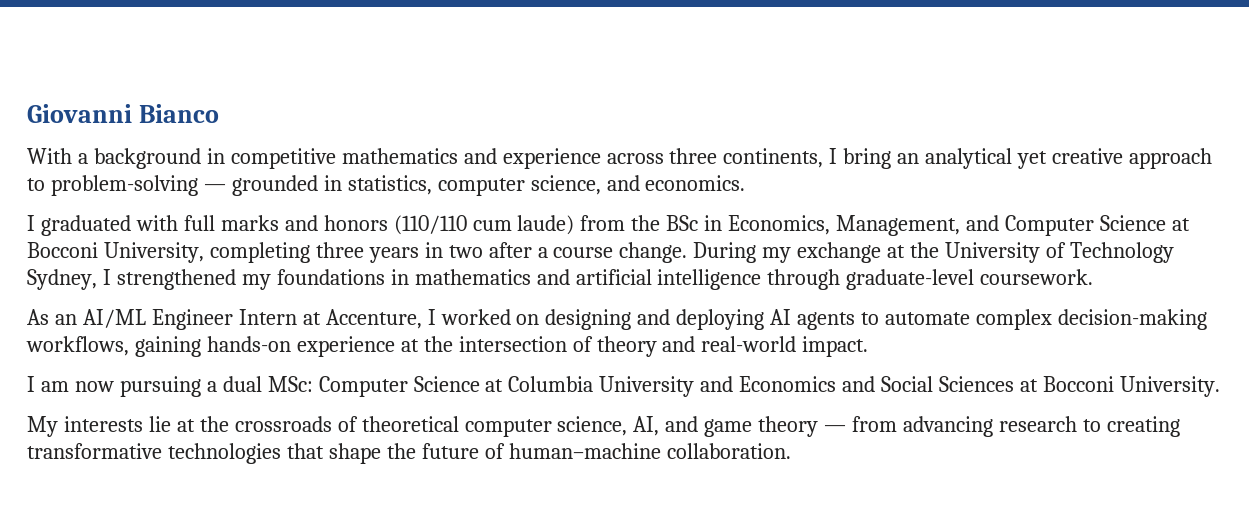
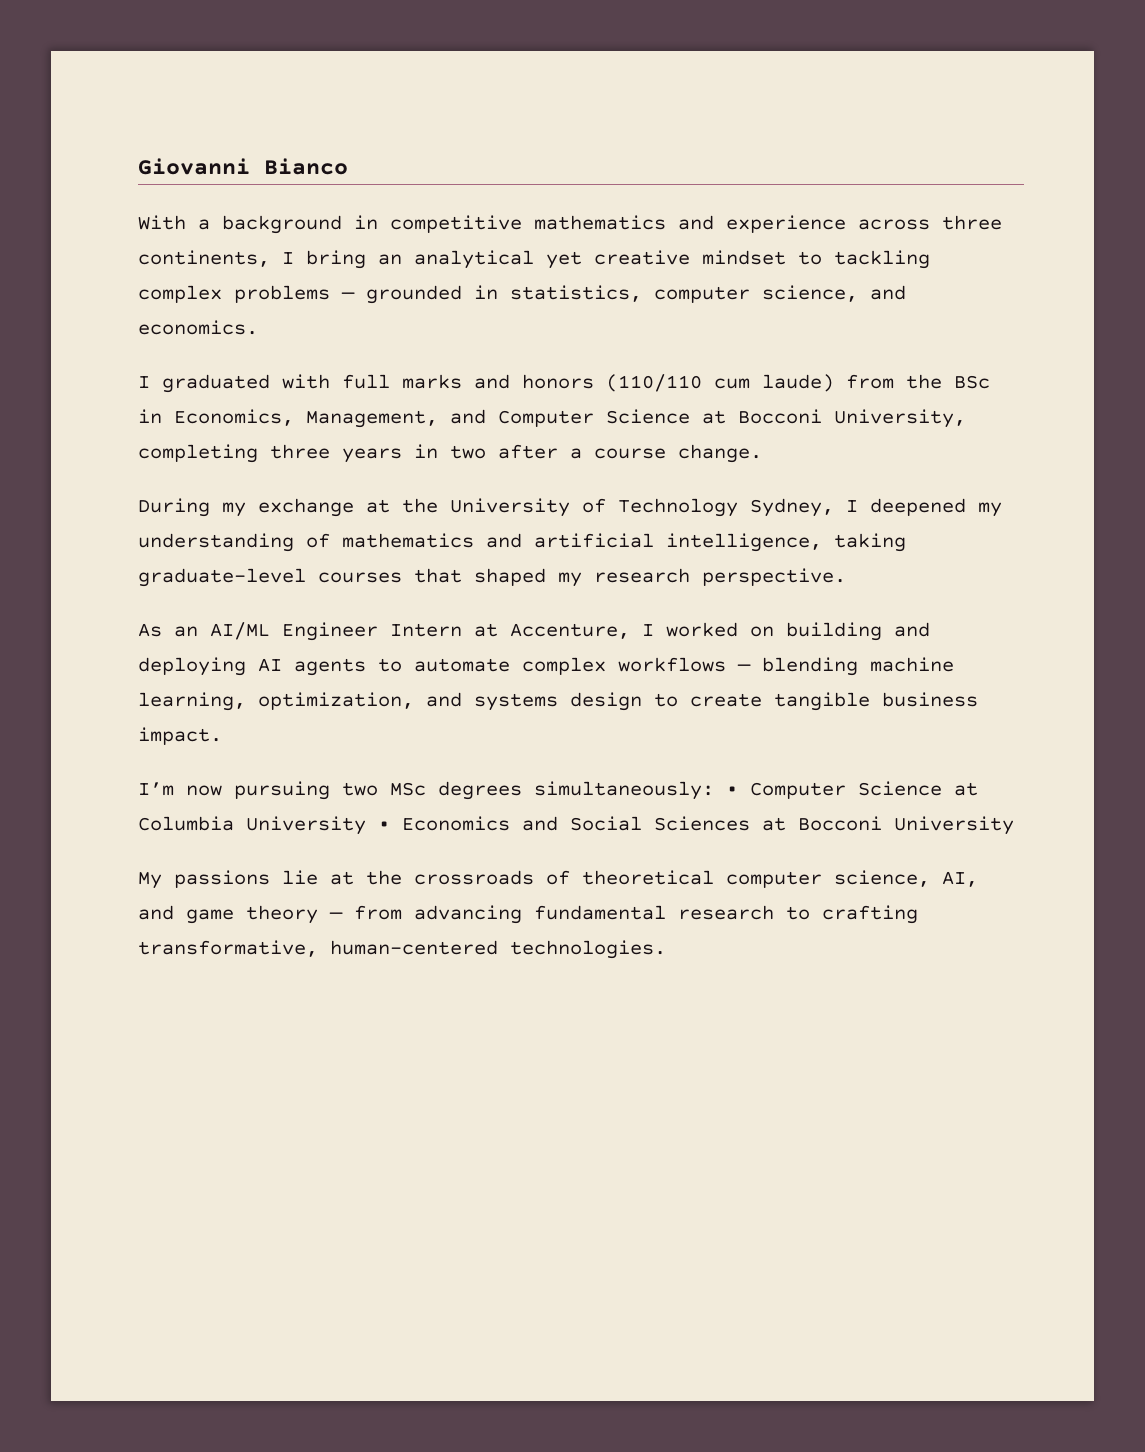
- With a background in competitive mathematics and experience across three continents, I bring an analytical yet creative approach to problem-solving — grounded in statistics, computer science, and economics.
+ With a background in competitive mathematics and experience across three continents, I bring an analytical yet creative mindset to tackling complex problems — grounded in statistics, computer science, and economics.
- I graduated with full marks and honors (110/110 cum laude) from the BSc in Economics, Management, and Computer Science at Bocconi University, completing three years in two after a course change. During my exchange at the University of Technology Sydney, I strengthened my foundations in mathematics and artificial intelligence through graduate-level coursework.
+ I graduated with full marks and honors (110/110 cum laude) from the BSc in Economics, Management, and Computer Science at Bocconi University, completing three years in two after a course change.
+ During my exchange at the University of Technology Sydney, I deepened my understanding of mathematics and artificial intelligence, taking graduate-level courses that shaped my research perspective.
- As an AI/ML Engineer Intern at Accenture, I worked on designing and deploying AI agents to automate complex decision-making workflows, gaining hands-on experience at the intersection of theory and real-world impact.
- I am now pursuing a dual MSc: Computer Science at Columbia University and Economics and Social Sciences at Bocconi University.
+ As an AI/ML Engineer Intern at Accenture, I worked on building and deploying AI agents to automate complex workflows — blending machine learning, optimization, and systems design to create tangible business impact.
+ I’m now pursuing two MSc degrees simultaneously: • Computer Science at Columbia University • Economics and Social Sciences at Bocconi University
- My interests lie at the crossroads of theoretical computer science, AI, and game theory — from advancing research to creating transformative technologies that shape the future of human–machine collaboration.
+ My passions lie at the crossroads of theoretical computer science, AI, and game theory — from advancing fundamental research to crafting transformative, human-centered technologies.

